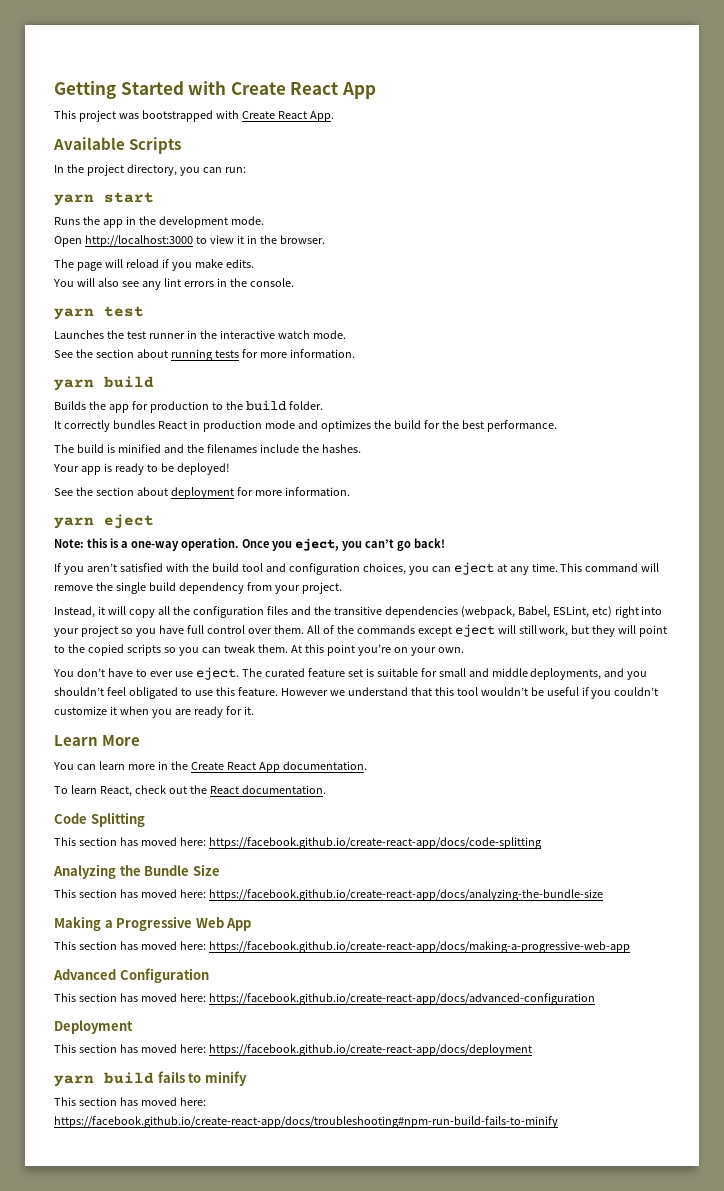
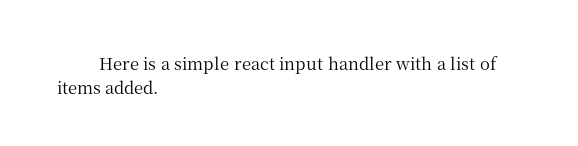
- Getting Started with Create React App
- This project was bootstrapped with Create React App.
- Available Scripts
- In the project directory, you can run:
- yarn start
- Runs the app in the development mode.
- Open http://localhost:3000 to view it in the browser.
- The page will reload if you make edits.
- You will also see any lint errors in the console.
- yarn test
- Launches the test runner in the interactive watch mode.
- See the section about running tests for more information.
- yarn build
- Builds the app for production to the build folder.
- It correctly bundles React in production mode and optimizes the build for the best performance.
- The build is minified and the filenames include the hashes.
- Your app is ready to be deployed!
- See the section about deployment for more information.
- yarn eject
- Note: this is a one-way operation. Once you eject, you can’t go back!
- If you aren’t satisfied with the build tool and configuration choices, you can eject at any time. This command will remove the single build dependency from your project.
- Instead, it will copy all the configuration files and the transitive dependencies (webpack, Babel, ESLint, etc) right into your project so you have full control over them. All of the commands except eject will still work, but they will point to the copied scripts so you can tweak them. At this point you’re on your own.
- You don’t have to ever use eject. The curated feature set is suitable for small and middle deployments, and you shouldn’t feel obligated to use this feature. However we understand that this tool wouldn’t be useful if you couldn’t customize it when you are ready for it.
- Learn More
- You can learn more in the Create React App documentation.
- To learn React, check out the React documentation.
- Code Splitting
- This section has moved here: https://facebook.github.io/create-react-app/docs/code-splitting
- Analyzing the Bundle Size
- This section has moved here: https://facebook.github.io/create-react-app/docs/analyzing-the-bundle-size
- Making a Progressive Web App
- This section has moved here: https://facebook.github.io/create-react-app/docs/making-a-progressive-web-app
- Advanced Configuration
- This section has moved here: https://facebook.github.io/create-react-app/docs/advanced-configuration
- Deployment
- This section has moved here: https://facebook.github.io/create-react-app/docs/deployment
- yarn build fails to minify
- This section has moved here: https://facebook.github.io/create-react-app/docs/troubleshooting#npm-run-build-fails-to-minify
+ Here is a simple react input handler with a list of items added.

